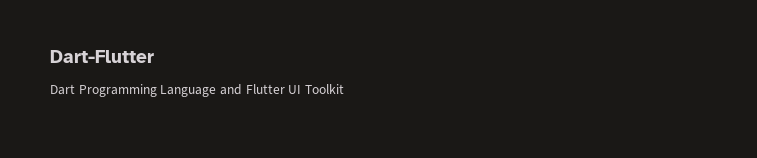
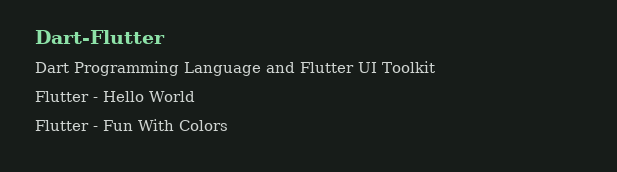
+ Flutter - Hello World
+ Flutter - Fun With Colors

